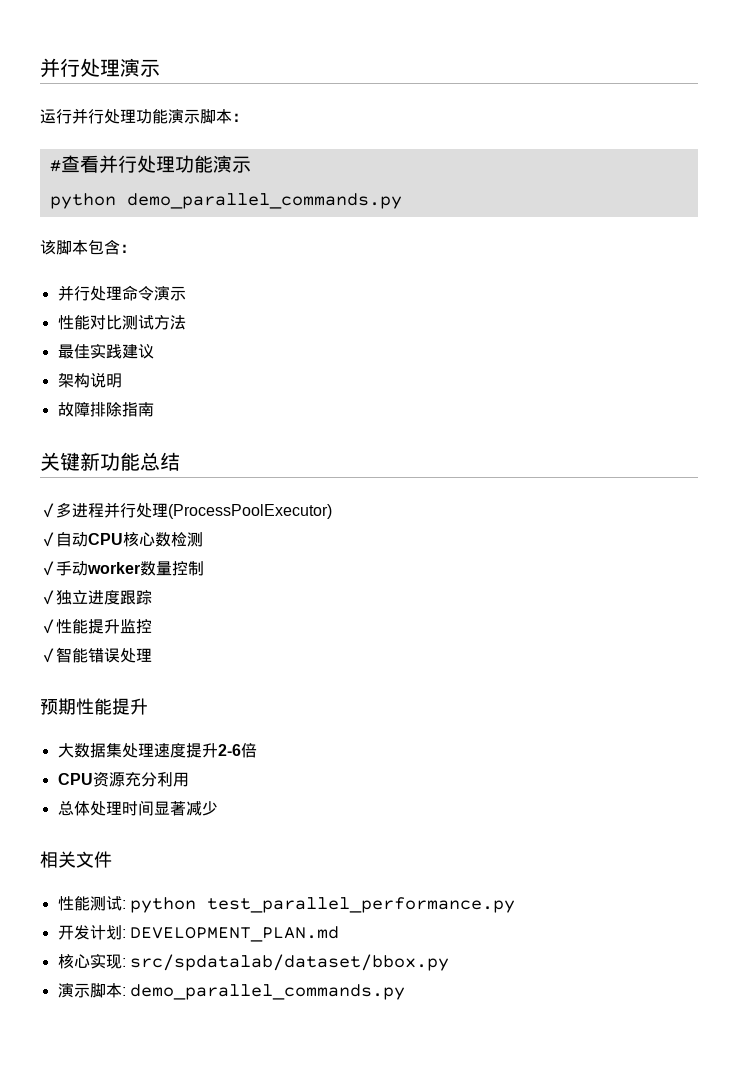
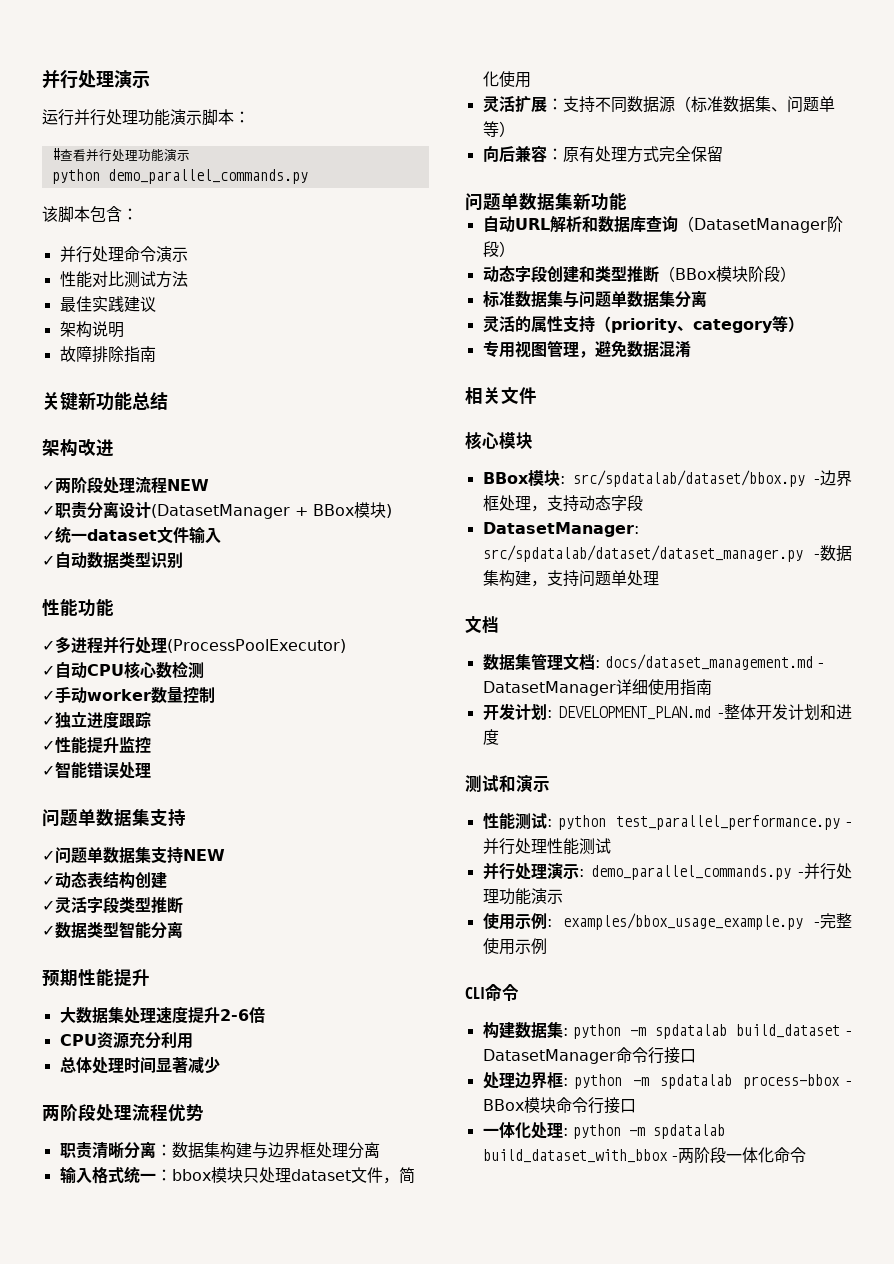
+ 架构改进
+ ✓两阶段处理流程NEW
+ ✓职责分离设计(DatasetManager + BBox模块)
+ ✓统一dataset文件输入
+ ✓自动数据类型识别
+ 性能功能
  ✓智能错误处理
+ 问题单数据集支持
+ ✓问题单数据集支持NEW
+ ✓动态表结构创建
+ ✓灵活字段类型推断
+ ✓数据类型智能分离
+ 两阶段处理流程优势
+ 职责清晰分离：数据集构建与边界框处理分离
+ 输入格式统一：bbox模块只处理dataset文件，简化使用
+ 灵活扩展：支持不同数据源（标准数据集、问题单等）
+ 向后兼容：原有处理方式完全保留
+ 问题单数据集新功能
+ 自动URL解析和数据库查询（DatasetManager阶段）
+ 动态字段创建和类型推断（BBox模块阶段）
+ 标准数据集与问题单数据集分离
+ 灵活的属性支持（priority、category等）
+ 专用视图管理，避免数据混淆
  相关文件
+ 核心模块
+ BBox模块: src/spdatalab/dataset/bbox.py -边界框处理，支持动态字段
+ DatasetManager: src/spdatalab/dataset/dataset_manager.py -数据集构建，支持问题单处理
+ 文档
+ 数据集管理文档: docs/dataset_management.md - DatasetManager详细使用指南
+ 开发计划: DEVELOPMENT_PLAN.md -整体开发计划和进度
+ 测试和演示
- 性能测试: python test_parallel_performance.py
- 开发计划: DEVELOPMENT_PLAN.md
- 核心实现: src/spdatalab/dataset/bbox.py
- 演示脚本: demo_parallel_commands.py
+ 性能测试: python test_parallel_performance.py -并行处理性能测试
+ 并行处理演示: demo_parallel_commands.py -并行处理功能演示
+ 使用示例: examples/bbox_usage_example.py -完整使用示例
+ CLI命令
+ 构建数据集: python -m spdatalab build_dataset - DatasetManager命令行接口
+ 处理边界框: python -m spdatalab process-bbox - BBox模块命令行接口
+ 一体化处理: python -m spdatalab build_dataset_with_bbox -两阶段一体化命令

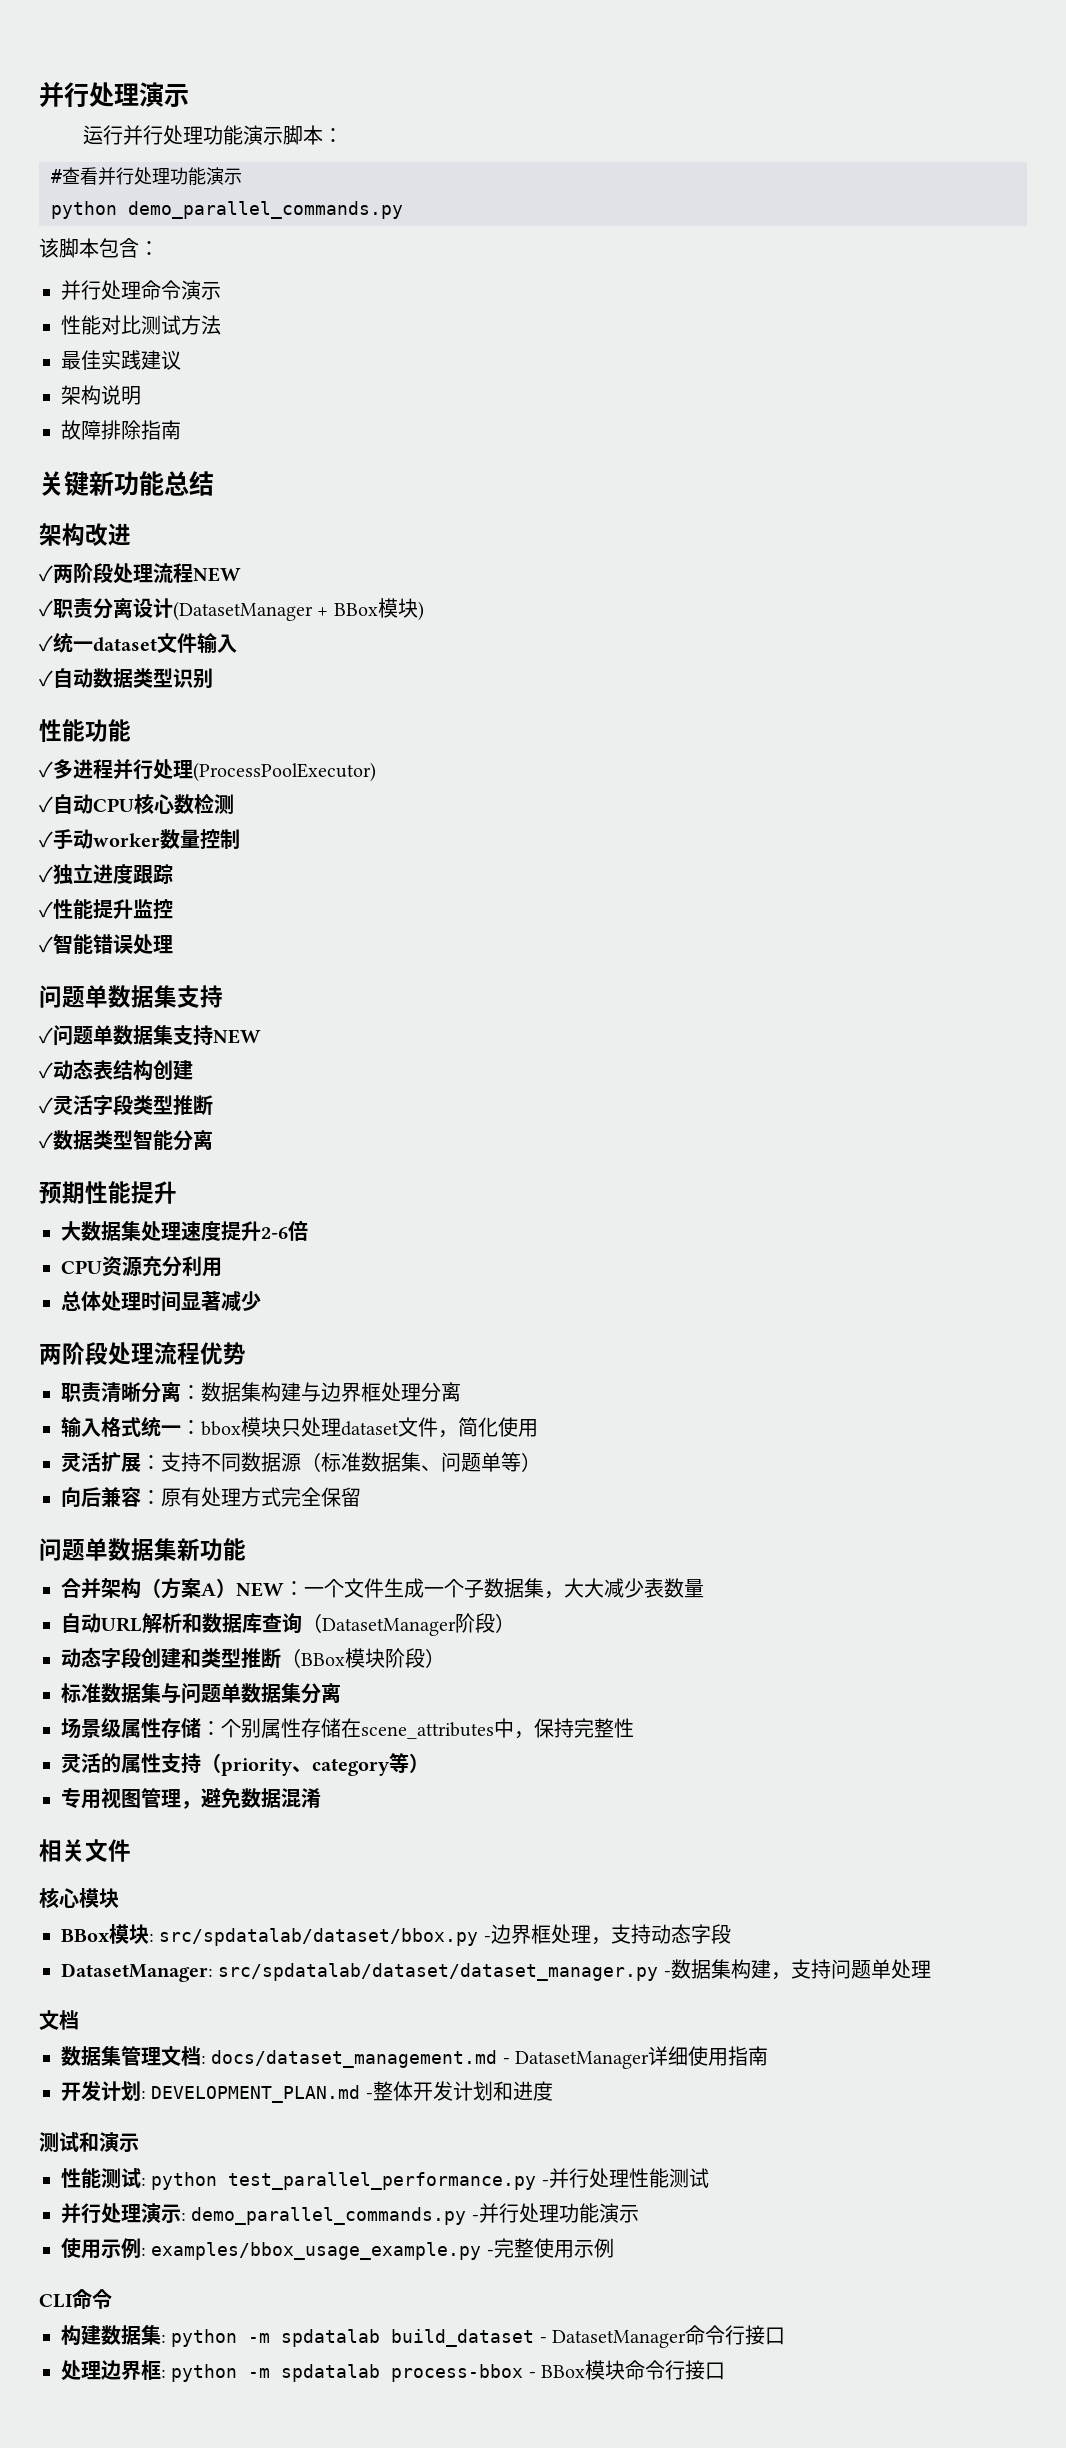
+ 合并架构（方案A）NEW：一个文件生成一个子数据集，大大减少表数量
+ 场景级属性存储：个别属性存储在scene_attributes中，保持完整性
- 一体化处理: python -m spdatalab build_dataset_with_bbox -两阶段一体化命令

